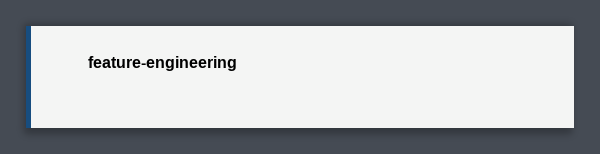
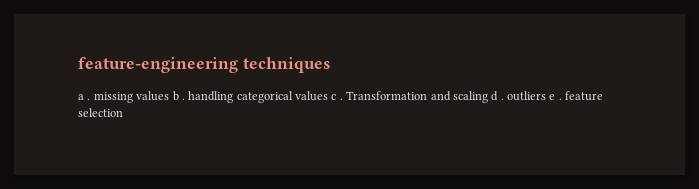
- feature-engineering
+ feature-engineering techniques
+ a . missing values b . handling categorical values c . Transformation and scaling d . outliers e . feature selection

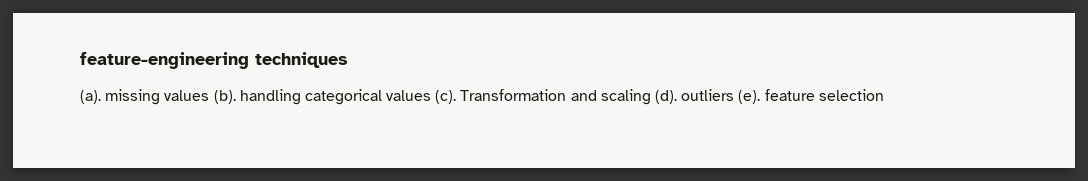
- a . missing values b . handling categorical values c .
+ (a). missing values (b). handling categorical values (c).
- Transformation and scaling d . outliers e . feature selection
+ Transformation and scaling (d). outliers (e). feature selection

